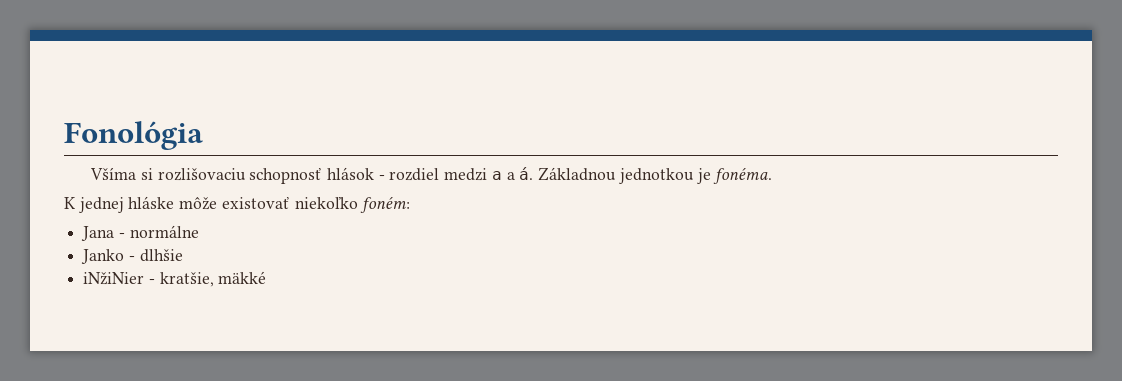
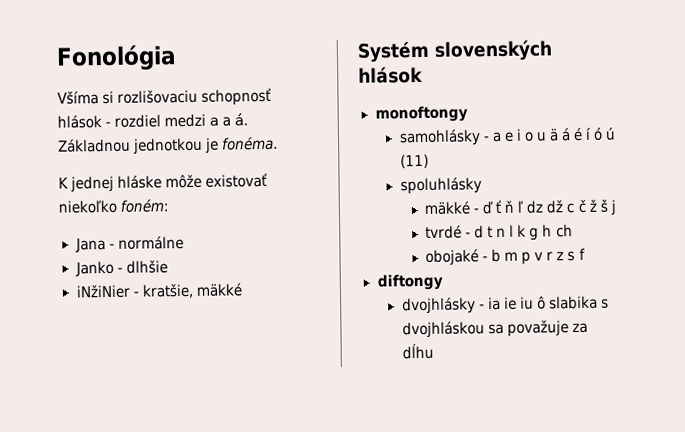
+ Systém slovenských hlások
+ monoftongy
+ samohlásky - a e i o u ä á é í ó ú (11)
+ spoluhlásky
+ mäkké - ď ť ň ľ dz dž c č ž š j
+ tvrdé - d t n l k g h ch
+ obojaké - b m p v r z s f
+ diftongy
+ dvojhlásky - ia ie iu ô slabika s dvojhláskou sa považuje za dĺhu

